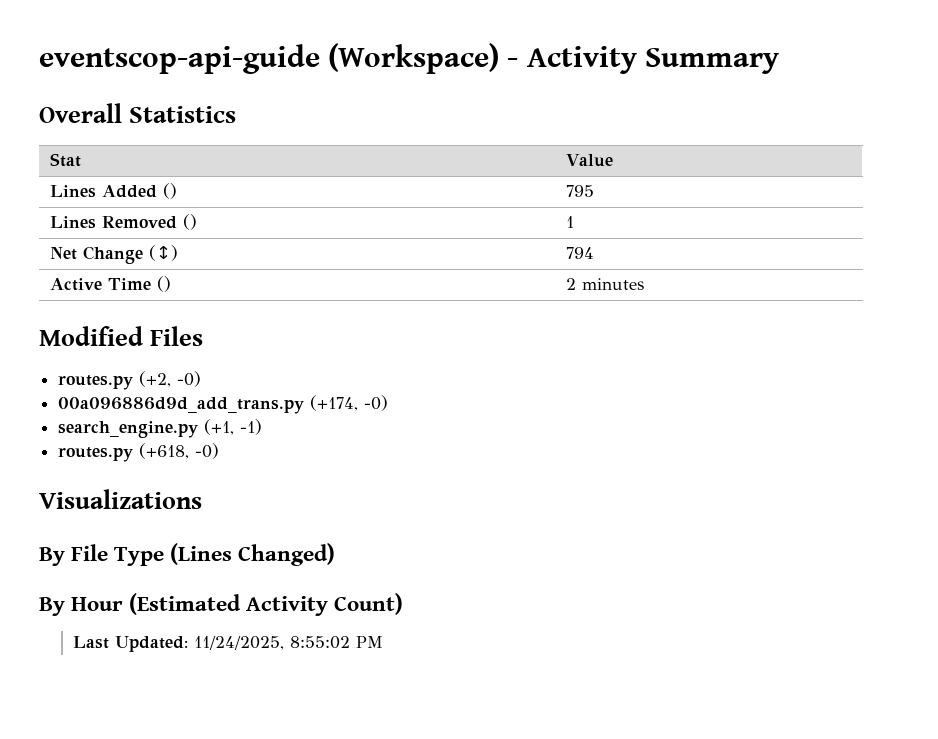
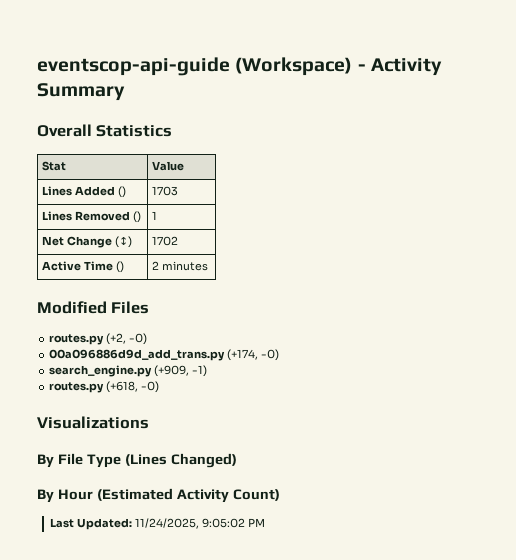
- Lines Added () | 795
+ Lines Added () | 1703
- Net Change (↕) | 794
+ Net Change (↕) | 1702
- search_engine.py (+1, -1)
+ search_engine.py (+909, -1)
- Last Updated: 11/24/2025, 8:55:02 PM
+ Last Updated: 11/24/2025, 9:05:02 PM

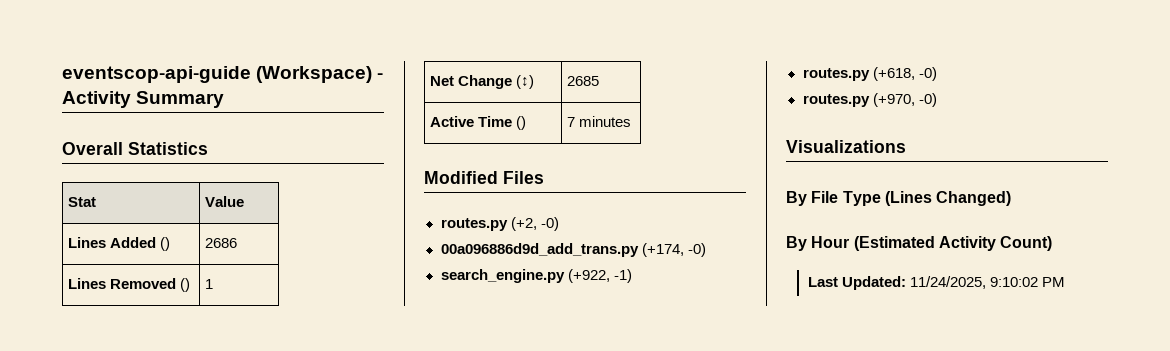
- Lines Added () | 1703
+ Lines Added () | 2686
- Net Change (↕) | 1702
+ Net Change (↕) | 2685
- Active Time () | 2 minutes
+ Active Time () | 7 minutes
- search_engine.py (+909, -1)
+ search_engine.py (+922, -1)
+ routes.py (+970, -0)
- Last Updated: 11/24/2025, 9:05:02 PM
+ Last Updated: 11/24/2025, 9:10:02 PM

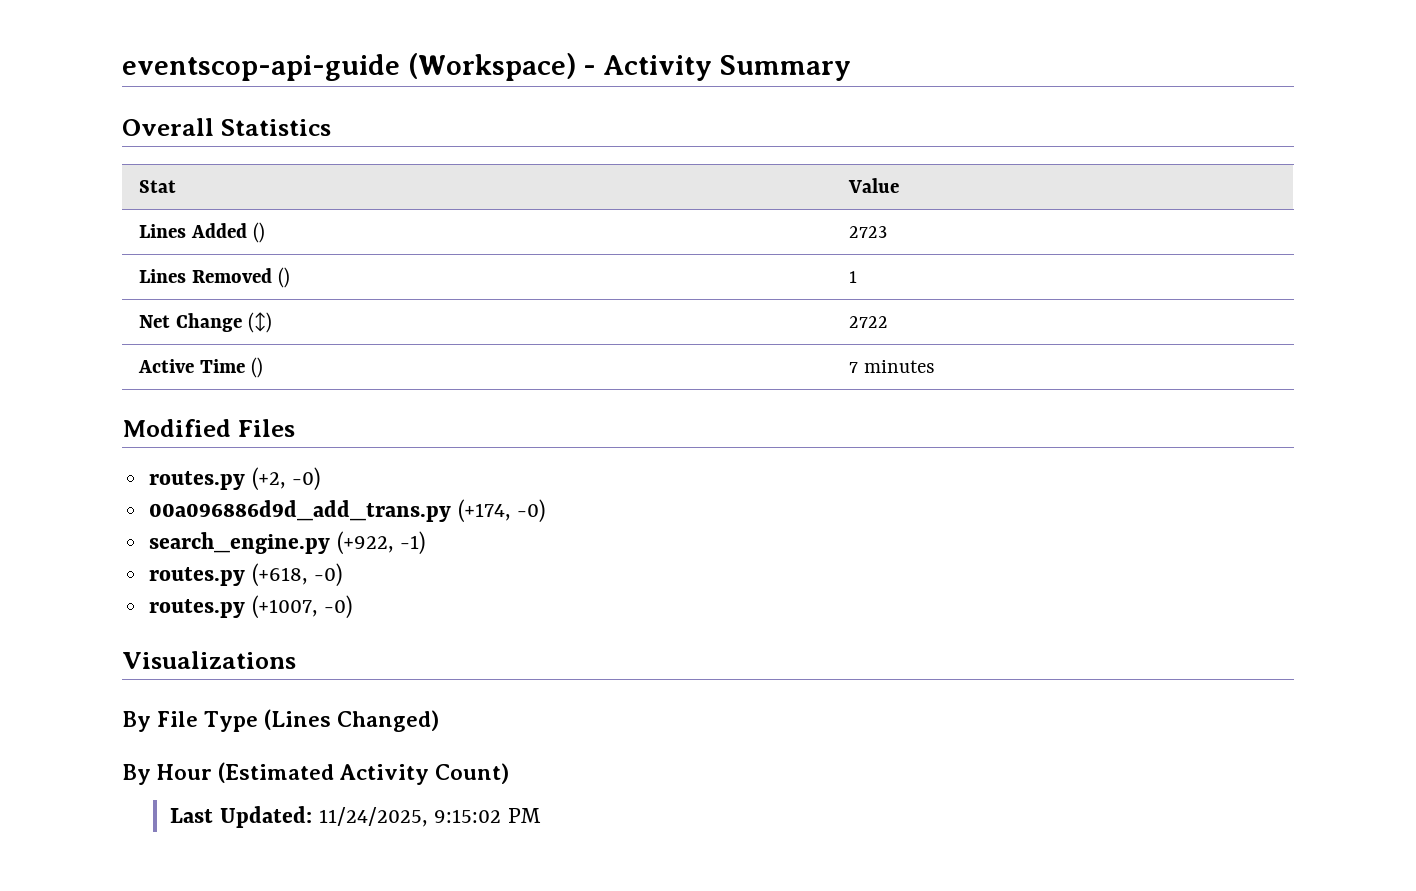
- Lines Added () | 2686
+ Lines Added () | 2723
- Net Change (↕) | 2685
+ Net Change (↕) | 2722
- routes.py (+970, -0)
+ routes.py (+1007, -0)
- Last Updated: 11/24/2025, 9:10:02 PM
+ Last Updated: 11/24/2025, 9:15:02 PM

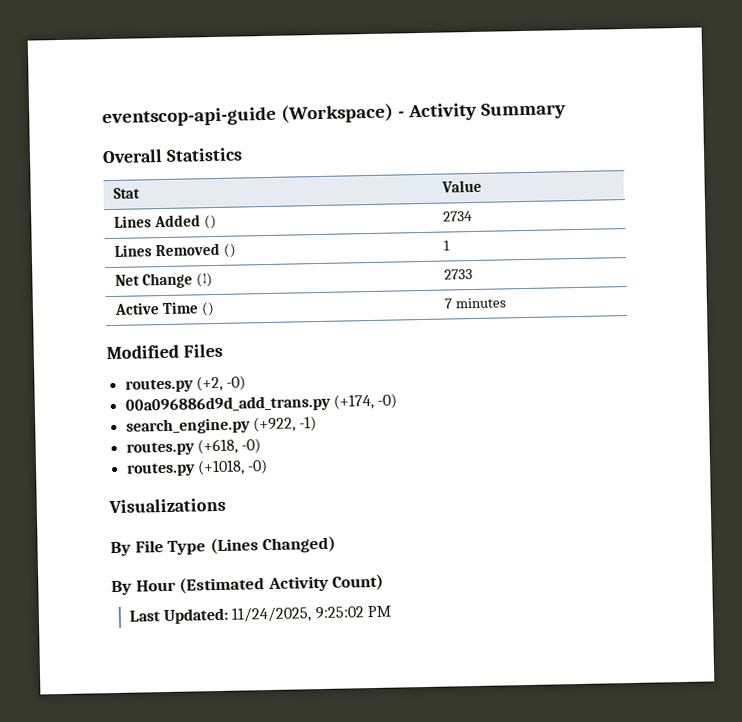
- Lines Added () | 2723
+ Lines Added () | 2734
- Net Change (↕) | 2722
+ Net Change (↕) | 2733
- routes.py (+1007, -0)
+ routes.py (+1018, -0)
- Last Updated: 11/24/2025, 9:15:02 PM
+ Last Updated: 11/24/2025, 9:25:02 PM

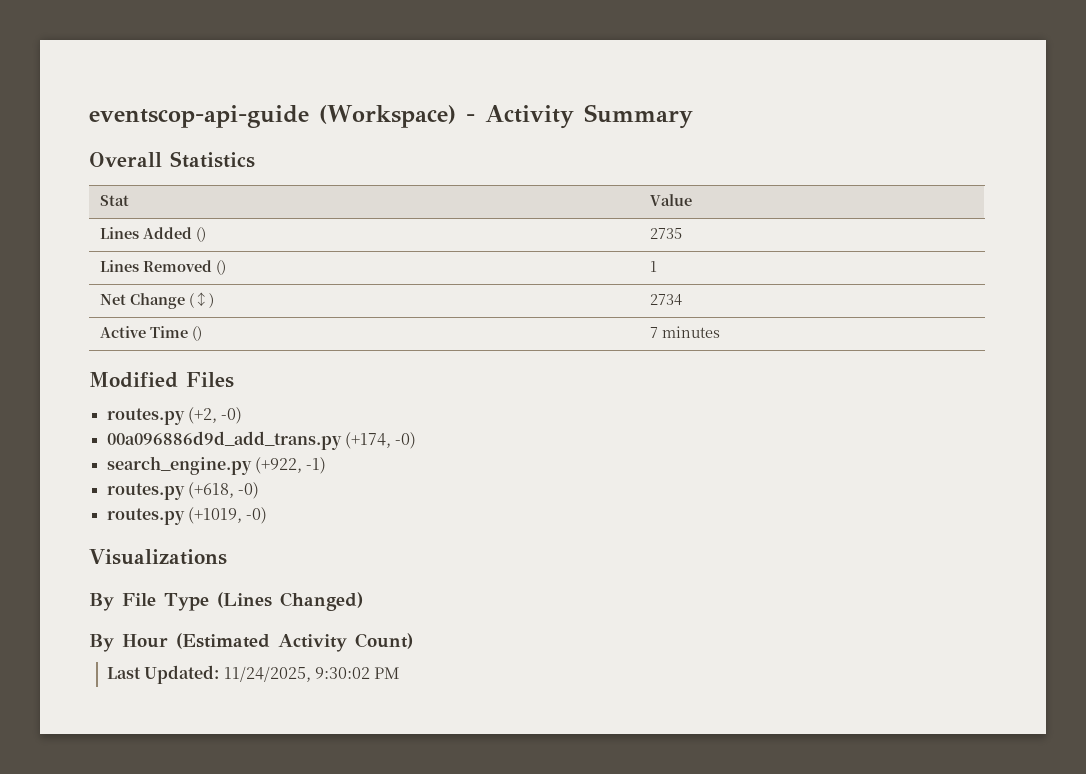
- Lines Added () | 2734
+ Lines Added () | 2735
- Net Change (↕) | 2733
+ Net Change (↕) | 2734
- routes.py (+1018, -0)
+ routes.py (+1019, -0)
- Last Updated: 11/24/2025, 9:25:02 PM
+ Last Updated: 11/24/2025, 9:30:02 PM

